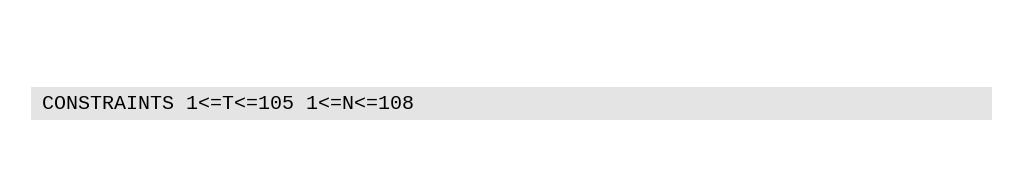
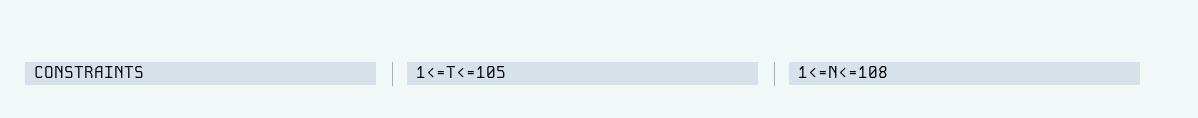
- CONSTRAINTS 1<=T<=105 1<=N<=108
+ CONSTRAINTS
+ 1<=T<=105
+ 1<=N<=108

